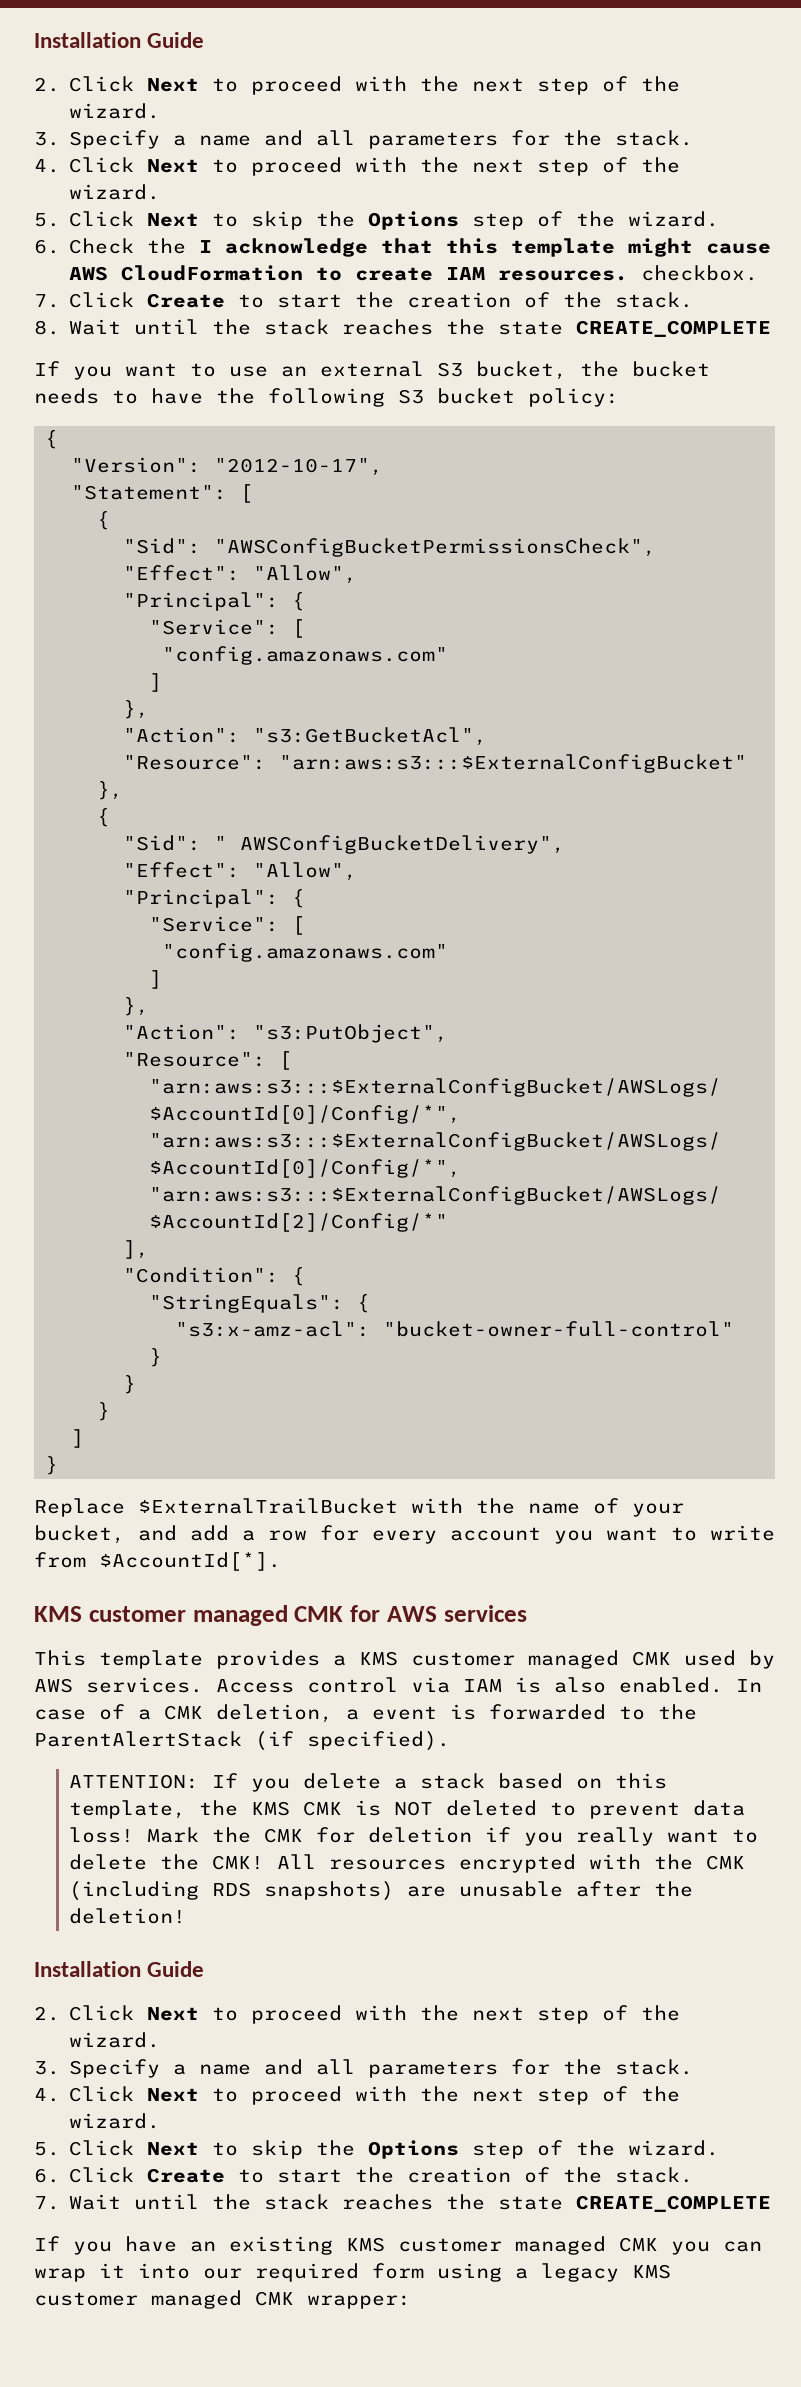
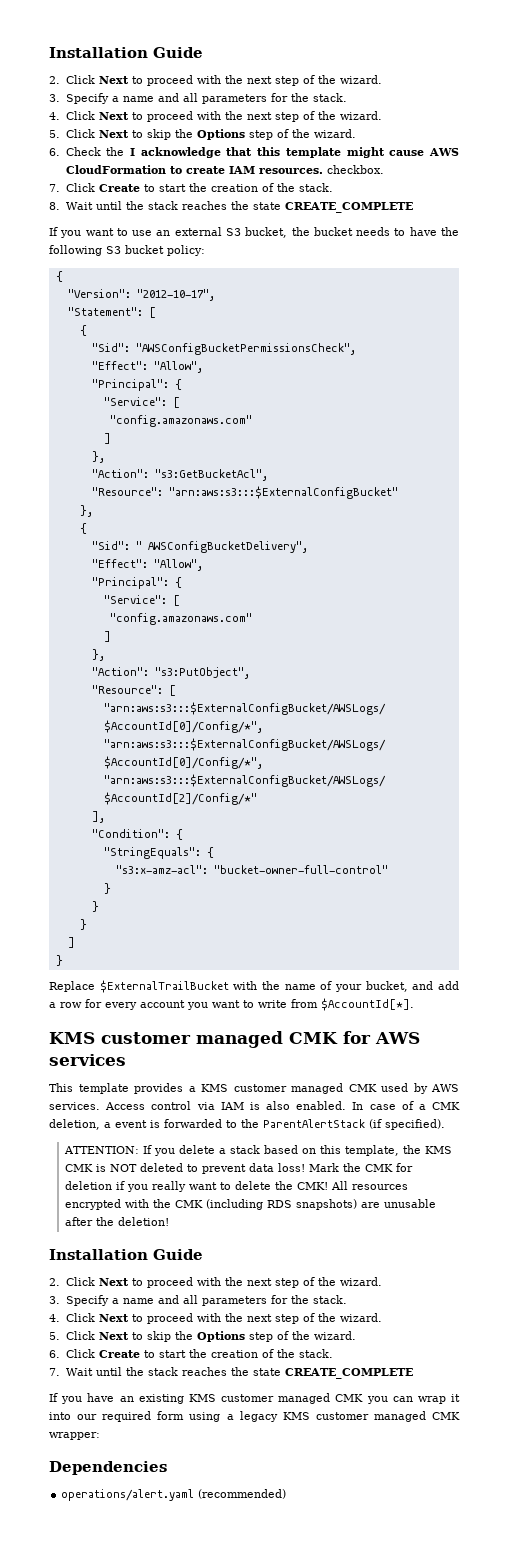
+ Dependencies
+ operations/alert.yaml (recommended)

